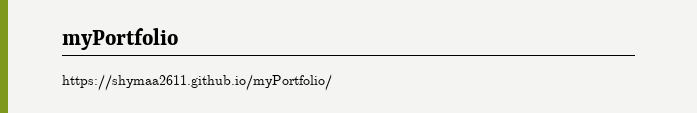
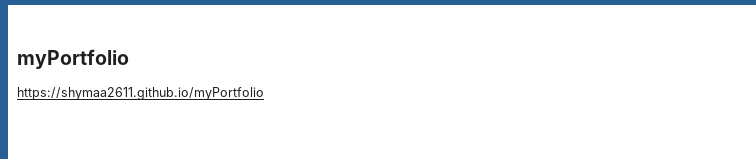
- https://shymaa2611.github.io/myPortfolio/
+ https://shymaa2611.github.io/myPortfolio

